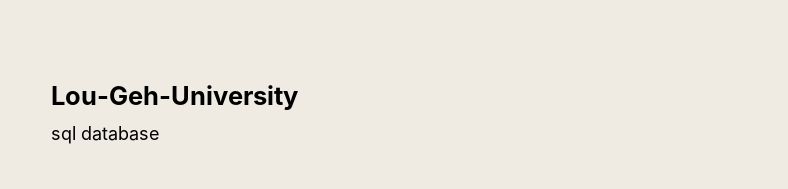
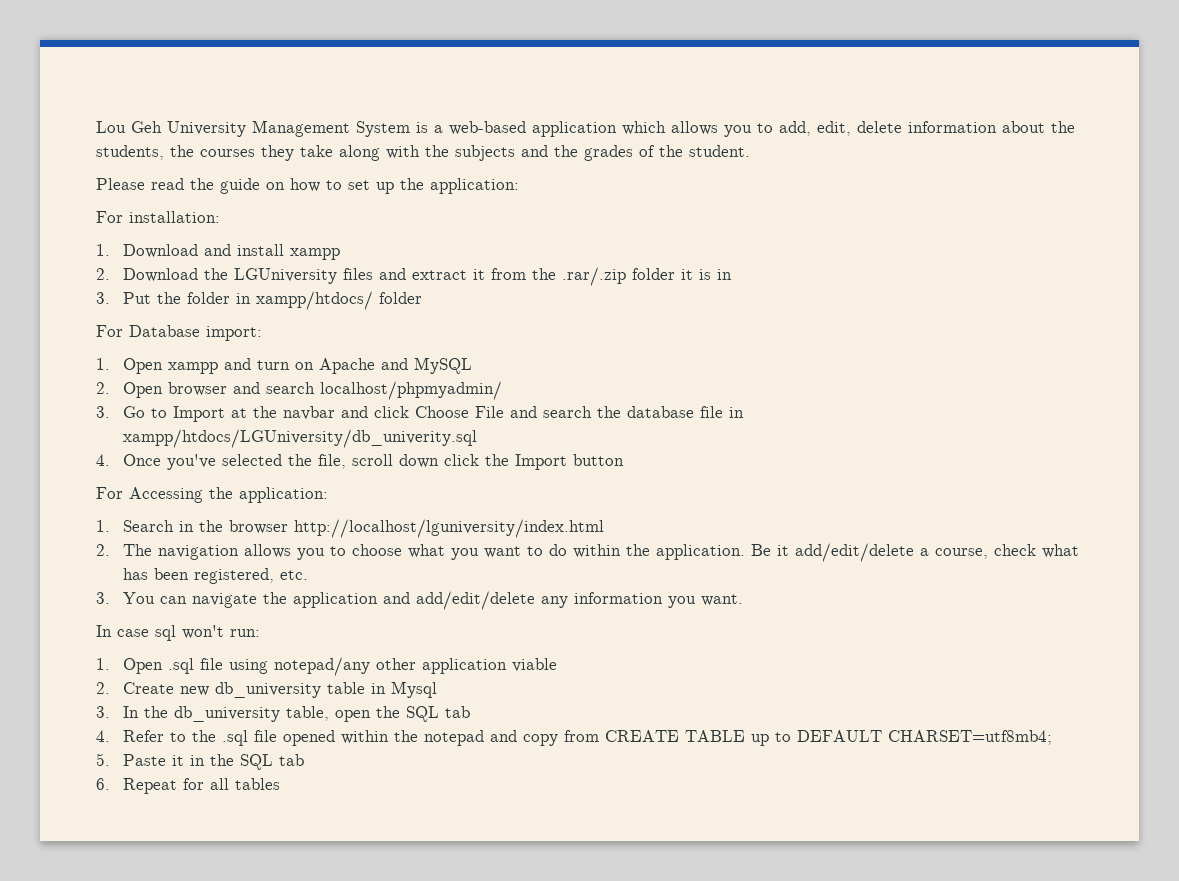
- Lou-Geh-University
- sql database
+ Lou Geh University Management System is a web-based application which allows you to add, edit, delete information about the students, the courses they take along with the subjects and the grades of the student.
+ Please read the guide on how to set up the application:
+ For installation:
+ 1. Download and install xampp
+ 2. Download the LGUniversity files and extract it from the .rar/.zip folder it is in
+ 3. Put the folder in xampp/htdocs/ folder
+ For Database import:
+ 1. Open xampp and turn on Apache and MySQL
+ 2. Open browser and search localhost/phpmyadmin/
+ 3. Go to Import at the navbar and click Choose File and search the database file in xampp/htdocs/LGUniversity/db_univerity.sql
+ 4. Once you've selected the file, scroll down click the Import button
+ For Accessing the application:
+ 1. Search in the browser http://localhost/lguniversity/index.html
+ 2. The navigation allows you to choose what you want to do within the application. Be it add/edit/delete a course, check what has been registered, etc.
+ 3. You can navigate the application and add/edit/delete any information you want.
+ In case sql won't run:
+ 1. Open .sql file using notepad/any other application viable
+ 2. Create new db_university table in Mysql
+ 3. In the db_university table, open the SQL tab
+ 4. Refer to the .sql file opened within the notepad and copy from CREATE TABLE up to DEFAULT CHARSET=utf8mb4;
+ 5. Paste it in the SQL tab
+ 6. Repeat for all tables

